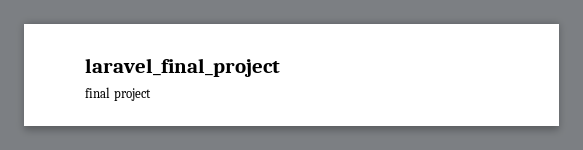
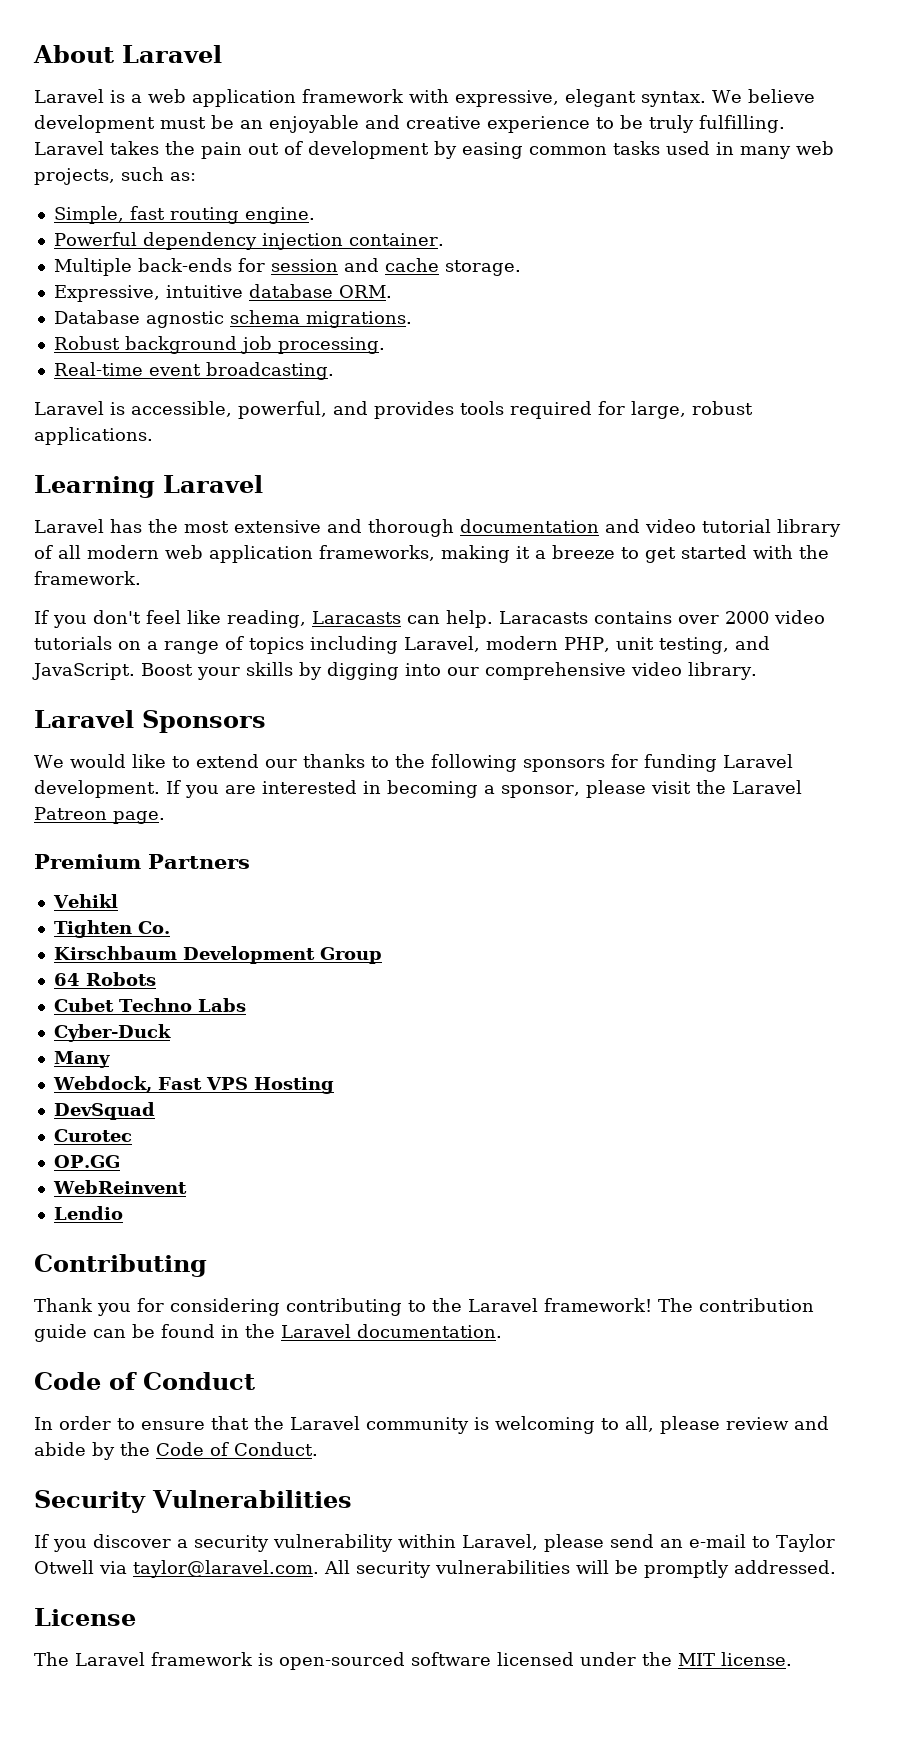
- laravel_final_project
- final project
+ About Laravel
+ Laravel is a web application framework with expressive, elegant syntax. We believe development must be an enjoyable and creative experience to be truly fulfilling. Laravel takes the pain out of development by easing common tasks used in many web projects, such as:
+ Simple, fast routing engine.
+ Powerful dependency injection container.
+ Multiple back-ends for session and cache storage.
+ Expressive, intuitive database ORM.
+ Database agnostic schema migrations.
+ Robust background job processing.
+ Real-time event broadcasting.
+ Laravel is accessible, powerful, and provides tools required for large, robust applications.
+ Learning Laravel
+ Laravel has the most extensive and thorough documentation and video tutorial library of all modern web application frameworks, making it a breeze to get started with the framework.
+ If you don't feel like reading, Laracasts can help. Laracasts contains over 2000 video tutorials on a range of topics including Laravel, modern PHP, unit testing, and JavaScript. Boost your skills by digging into our comprehensive video library.
+ Laravel Sponsors
+ We would like to extend our thanks to the following sponsors for funding Laravel development. If you are interested in becoming a sponsor, please visit the Laravel Patreon page.
+ Premium Partners
+ Vehikl
+ Tighten Co.
+ Kirschbaum Development Group
+ 64 Robots
+ Cubet Techno Labs
+ Cyber-Duck
+ Many
+ Webdock, Fast VPS Hosting
+ DevSquad
+ Curotec
+ OP.GG
+ WebReinvent
+ Lendio
+ Contributing
+ Thank you for considering contributing to the Laravel framework! The contribution guide can be found in the Laravel documentation.
+ Code of Conduct
+ In order to ensure that the Laravel community is welcoming to all, please review and abide by the Code of Conduct.
+ Security Vulnerabilities
+ If you discover a security vulnerability within Laravel, please send an e-mail to Taylor Otwell via taylor@laravel.com. All security vulnerabilities will be promptly addressed.
+ License
+ The Laravel framework is open-sourced software licensed under the MIT license.

